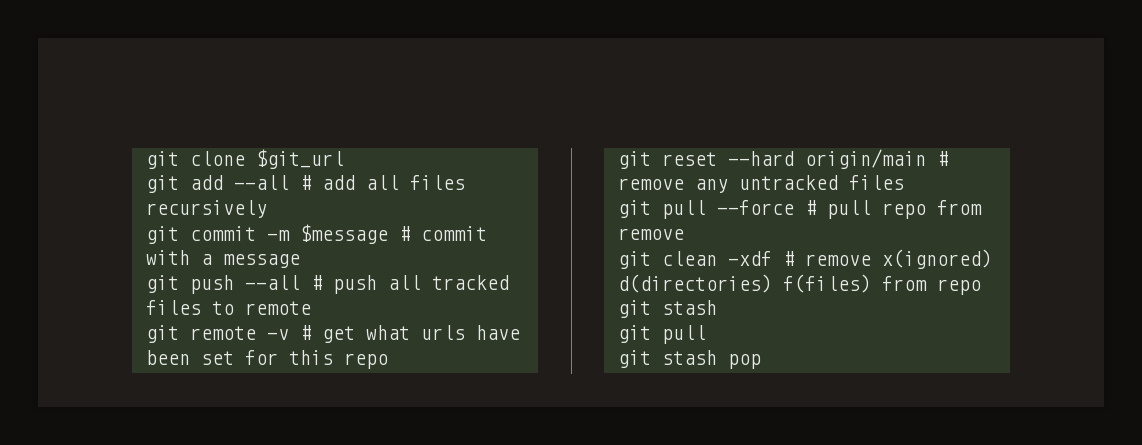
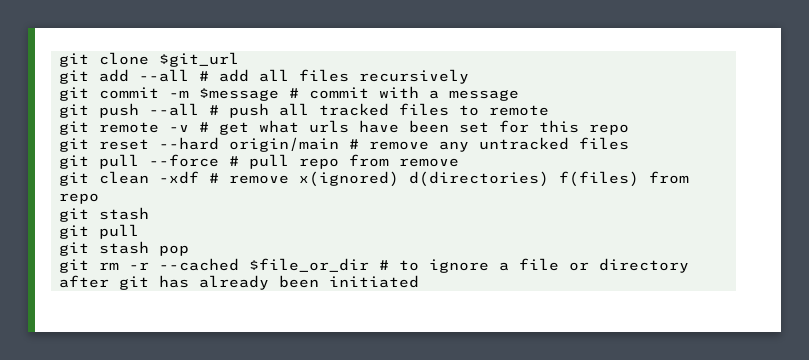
+ git rm -r --cached $file_or_dir # to ignore a file or directory after git has already been initiated

